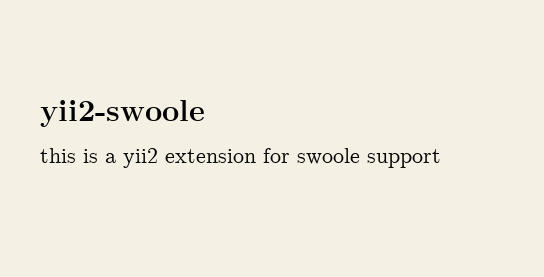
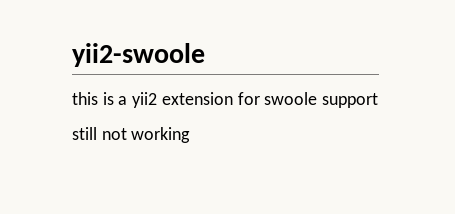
+ still not working

